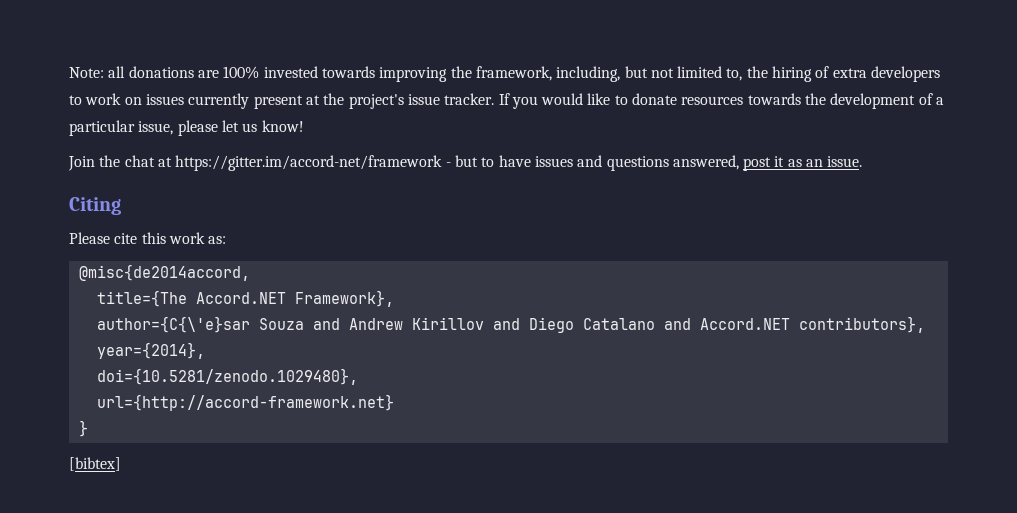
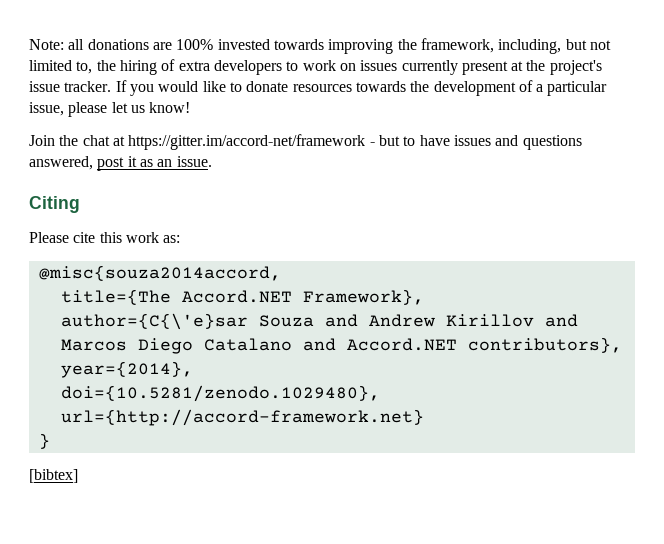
- @misc{de2014accord,
+ @misc{souza2014accord,
- author={C{\'e}sar Souza and Andrew Kirillov and Diego Catalano and Accord.NET contributors},
+ author={C{\'e}sar Souza and Andrew Kirillov and Marcos Diego Catalano and Accord.NET contributors},

